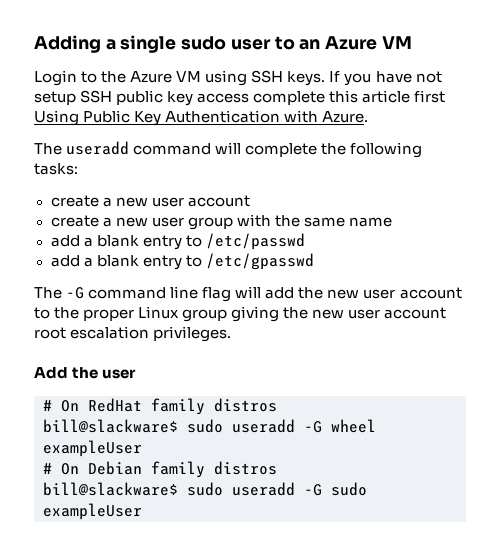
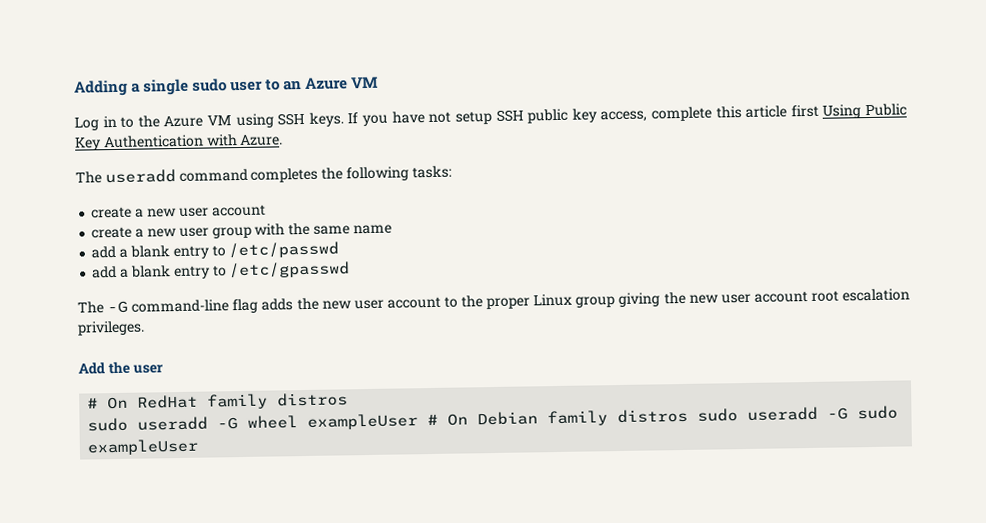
- Login to the Azure VM using SSH keys.
+ Log in to the Azure VM using SSH keys.
- If you have not setup SSH public key access complete this article first Using Public Key Authentication with Azure.
+ If you have not setup SSH public key access, complete this article first Using Public Key Authentication with Azure.
- The useradd command will complete the following tasks:
+ The useradd command completes the following tasks:
- The -G command line flag will add the new user account to the proper Linux group giving the new user account root escalation privileges.
+ The -G command-line flag adds the new user account to the proper Linux group giving the new user account root escalation privileges.
- bill@slackware$ sudo useradd -G wheel exampleUser
- # On Debian family distros
- bill@slackware$ sudo useradd -G sudo exampleUser
+ sudo useradd -G wheel exampleUser # On Debian family distros sudo useradd -G sudo exampleUser

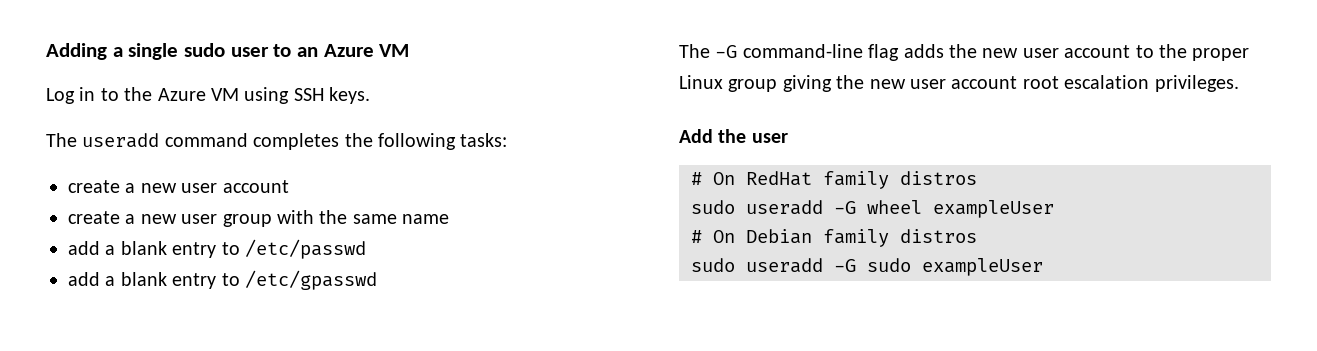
- If you have not setup SSH public key access, complete this article first Using Public Key Authentication with Azure.
- sudo useradd -G wheel exampleUser # On Debian family distros sudo useradd -G sudo exampleUser
+ sudo useradd -G wheel exampleUser
+ # On Debian family distros
+ sudo useradd -G sudo exampleUser

